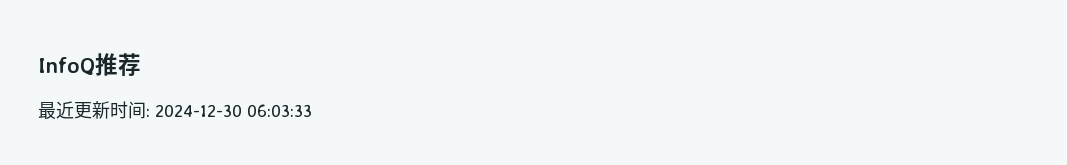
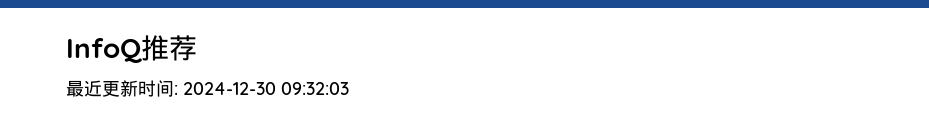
- 最近更新时间: 2024-12-30 06:03:33
+ 最近更新时间: 2024-12-30 09:32:03

